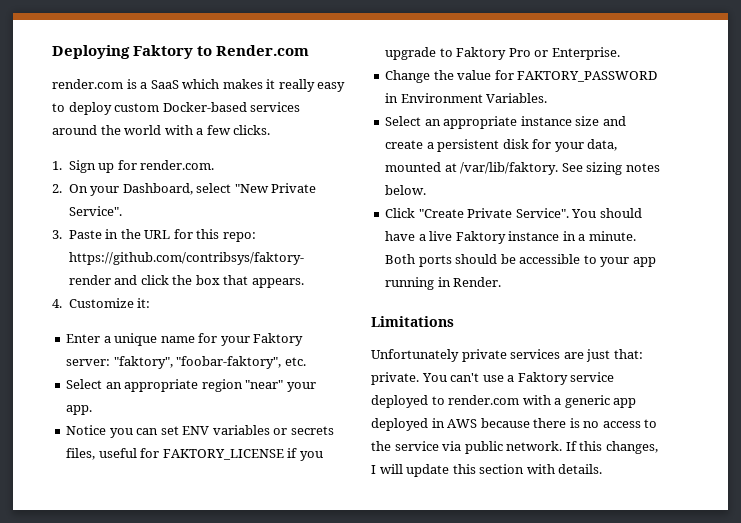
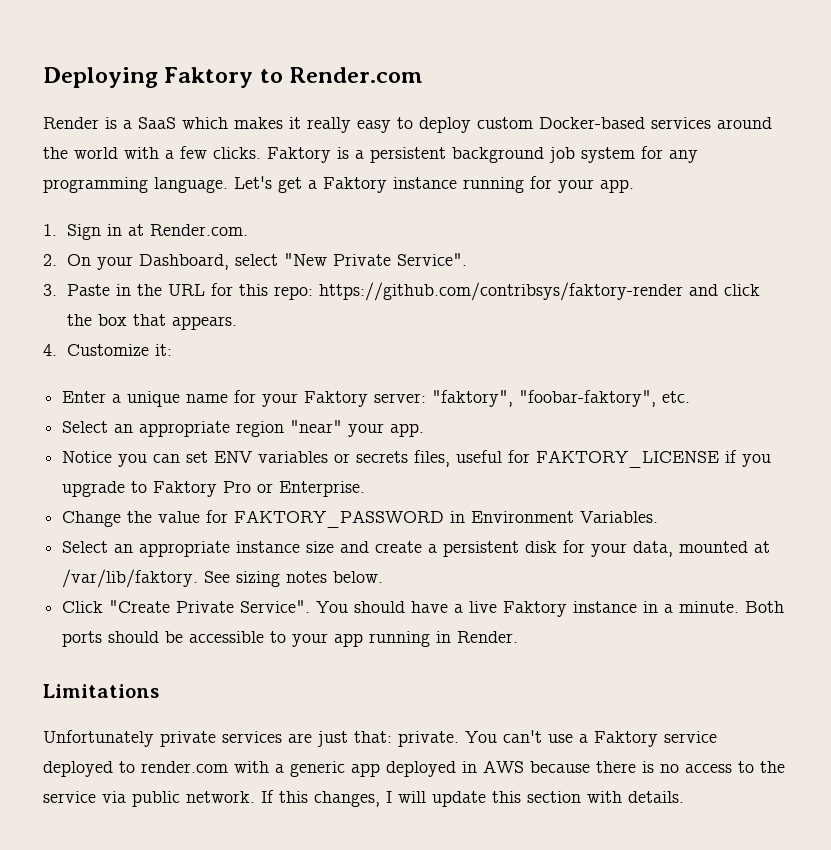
- render.com is a SaaS which makes it really easy to deploy custom Docker-based services around the world with a few clicks.
+ Render is a SaaS which makes it really easy to deploy custom Docker-based services around the world with a few clicks. Faktory is a persistent background job system for any programming language. Let's get a Faktory instance running for your app.
- 1. Sign up for render.com.
+ 1. Sign in at Render.com.

